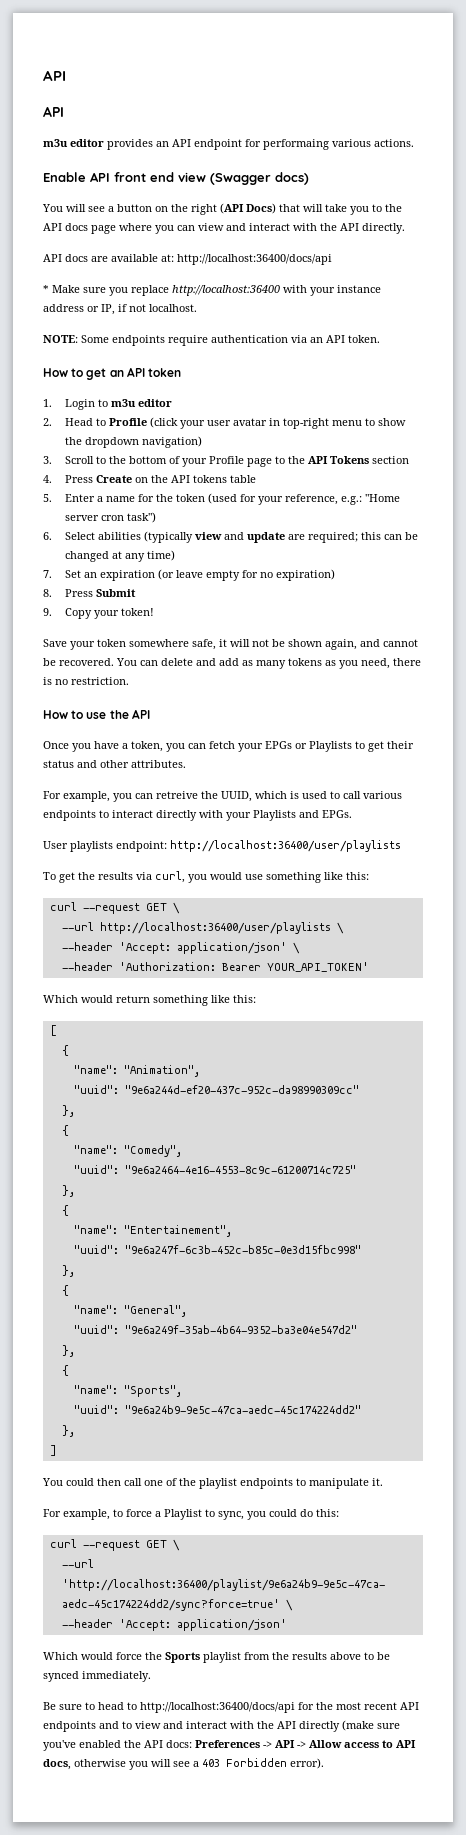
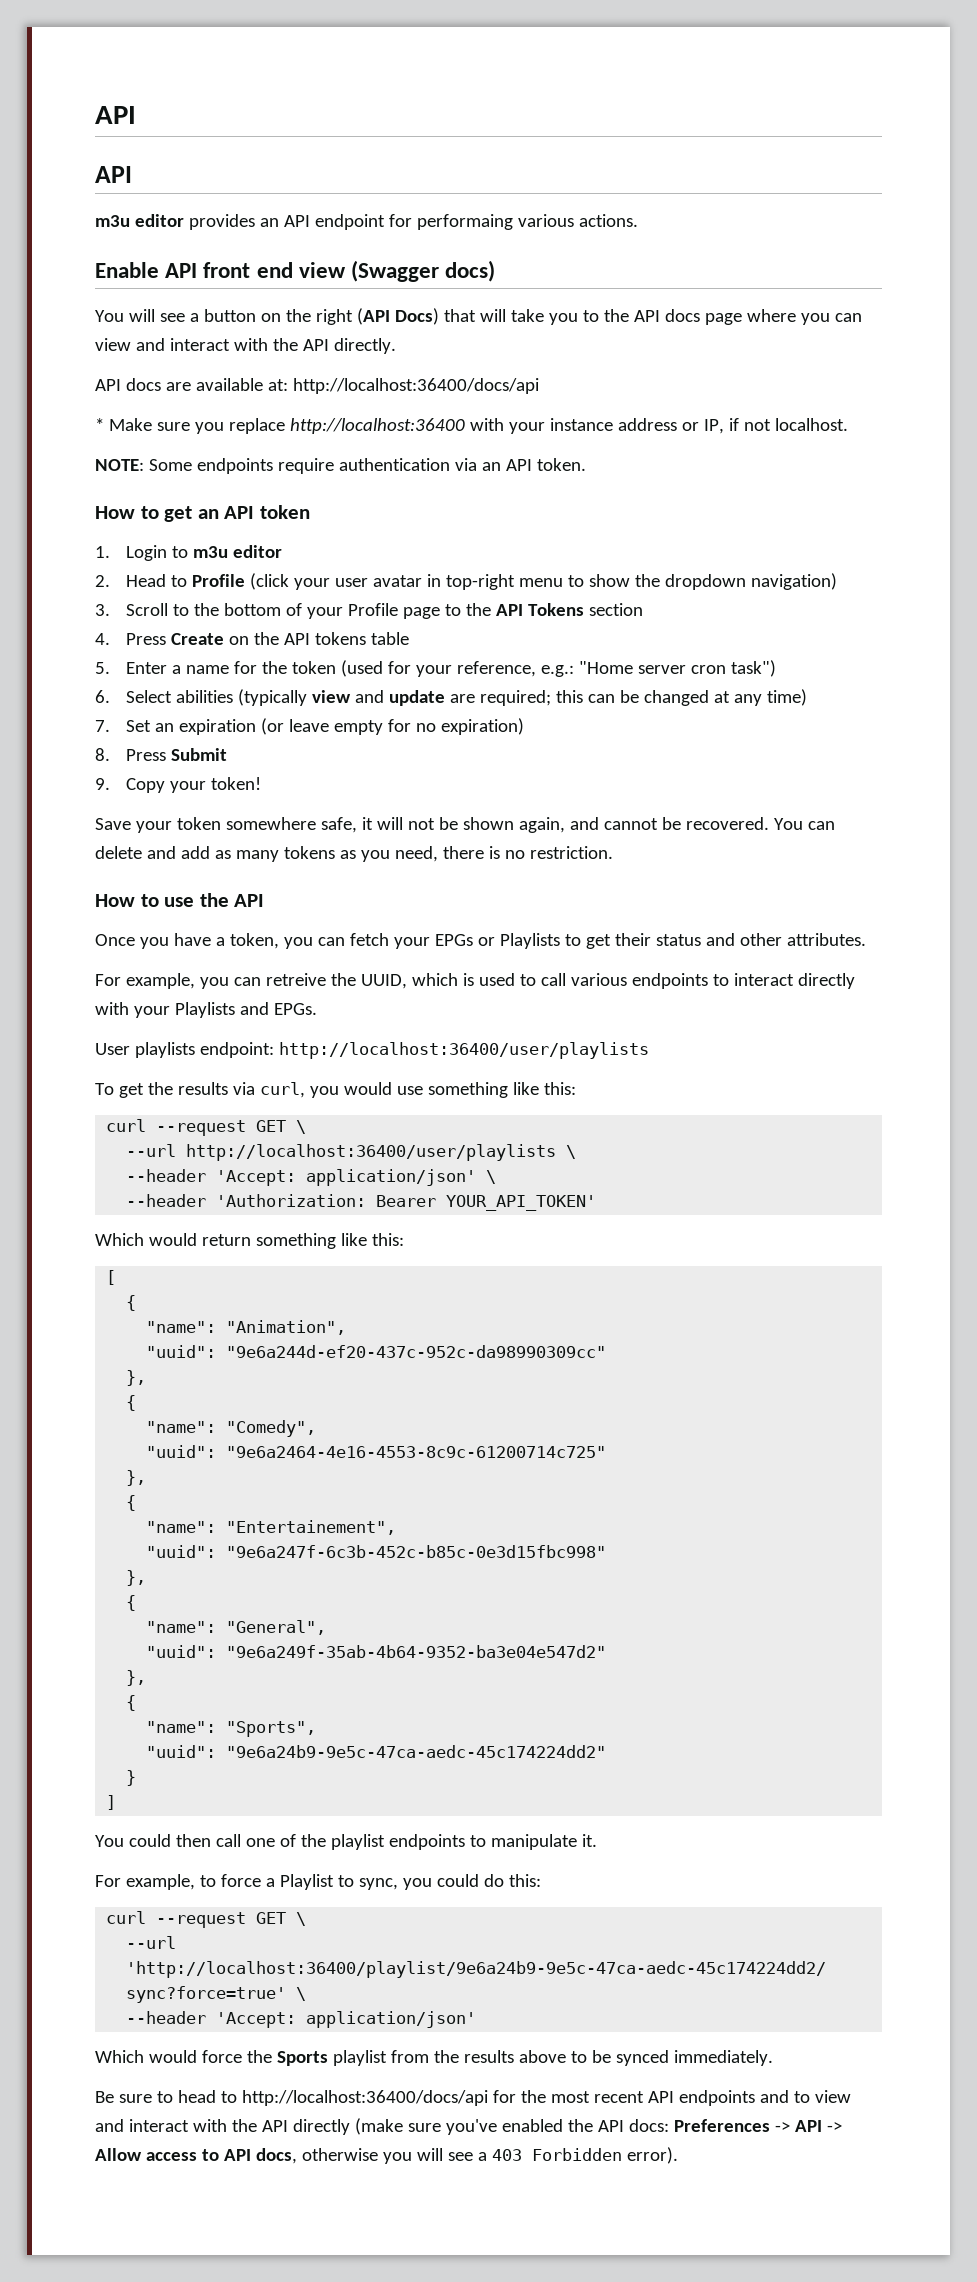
  "uuid": "9e6a24b9-9e5c-47ca-aedc-45c174224dd2"
- },
+ }

